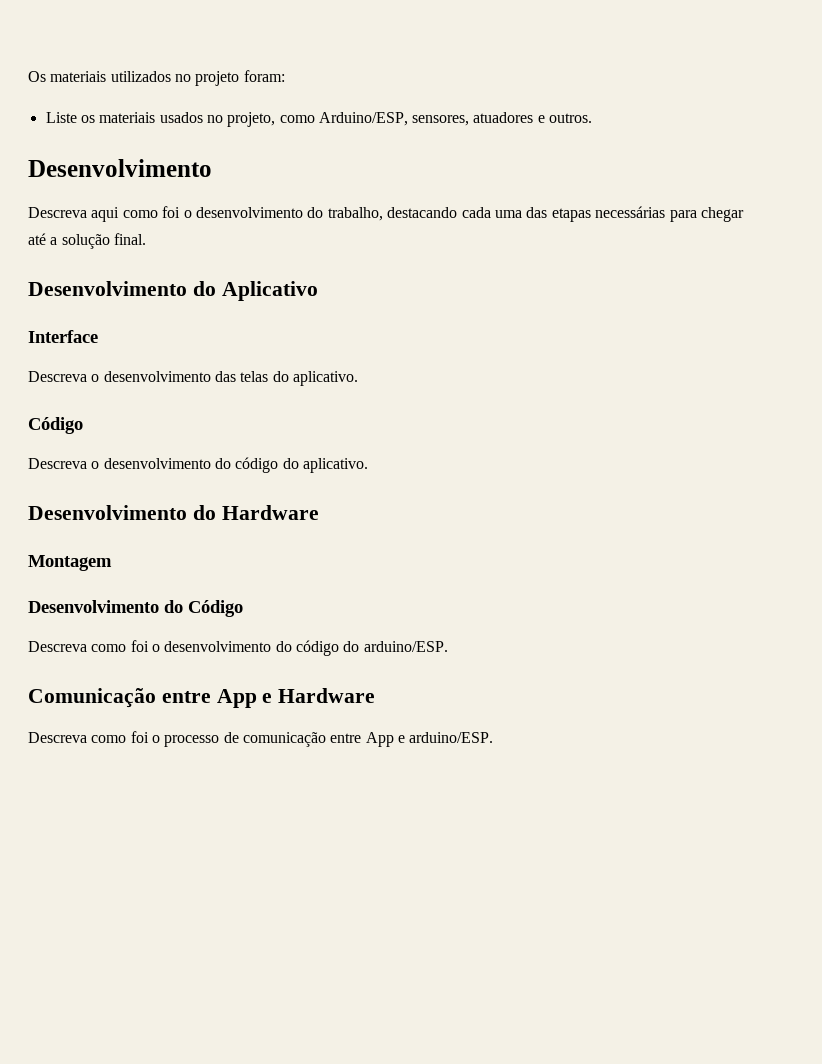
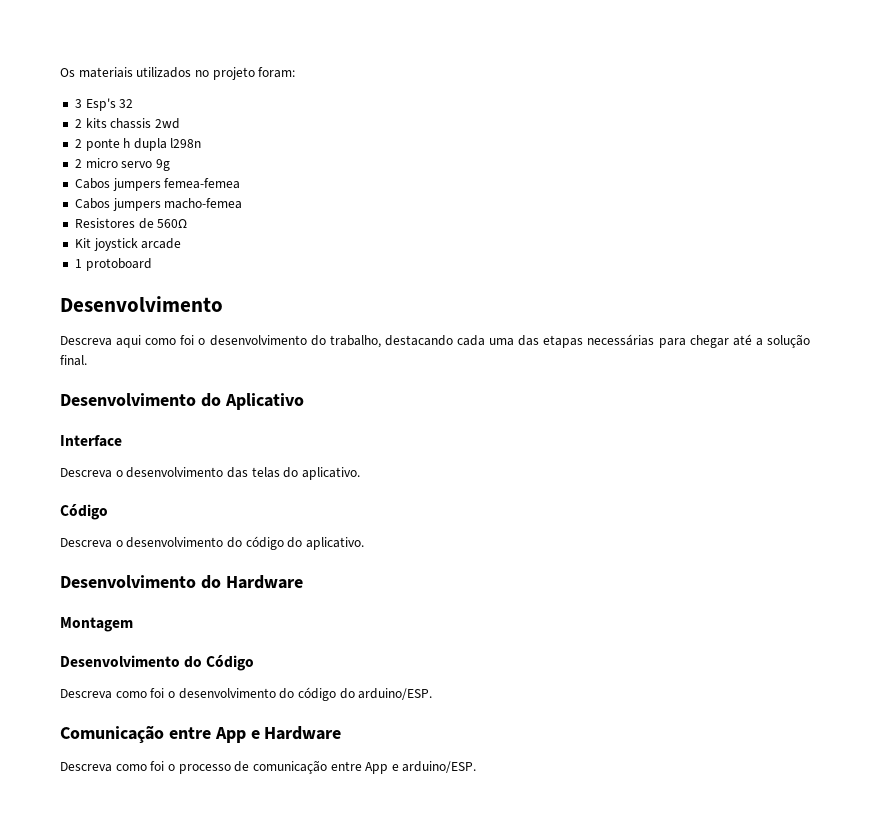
- Liste os materiais usados no projeto, como Arduino/ESP, sensores, atuadores e outros.
+ 3 Esp's 32
+ 2 kits chassis 2wd
+ 2 ponte h dupla l298n
+ 2 micro servo 9g
+ Cabos jumpers femea-femea
+ Cabos jumpers macho-femea
+ Resistores de 560Ω
+ Kit joystick arcade
+ 1 protoboard

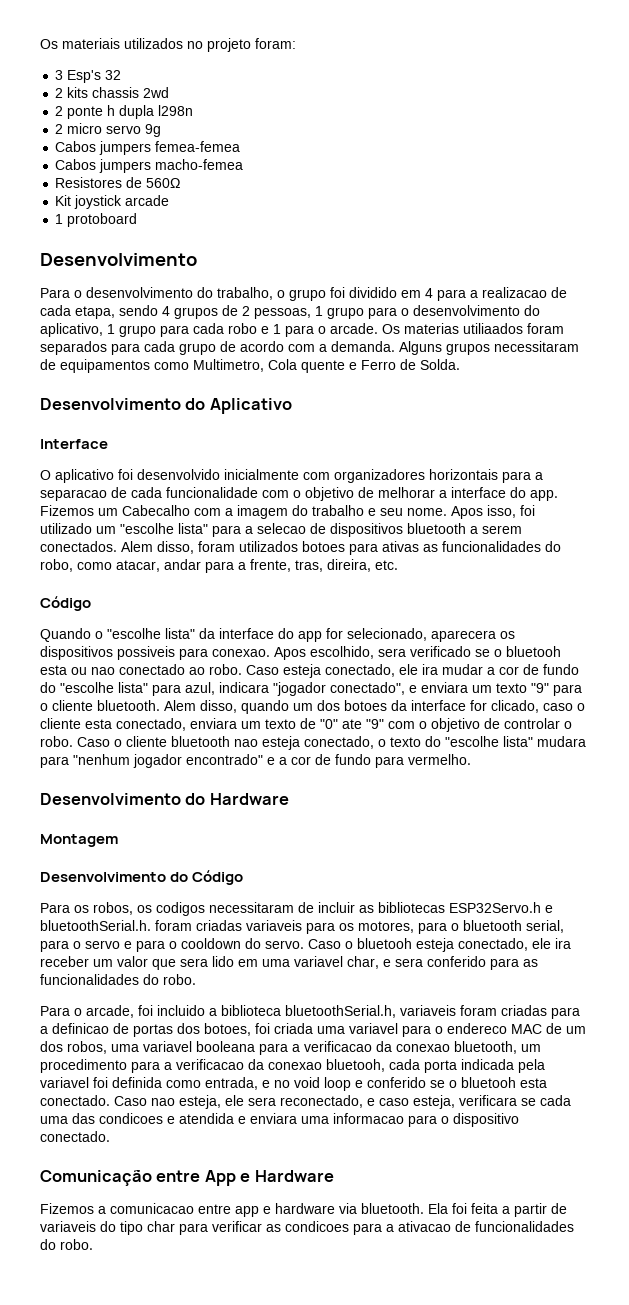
- Descreva aqui como foi o desenvolvimento do trabalho, destacando cada uma das etapas necessárias para chegar até a solução final.
+ Para o desenvolvimento do trabalho, o grupo foi dividido em 4 para a realizacao de cada etapa, sendo 4 grupos de 2 pessoas, 1 grupo para o desenvolvimento do aplicativo, 1 grupo para cada robo e 1 para o arcade. Os materias utiliaados foram separados para cada grupo de acordo com a demanda. Alguns grupos necessitaram de equipamentos como Multimetro, Cola quente e Ferro de Solda.
  Desenvolvimento do Aplicativo
  Interface
- Descreva o desenvolvimento das telas do aplicativo.
+ O aplicativo foi desenvolvido inicialmente com organizadores horizontais para a separacao de cada funcionalidade com o objetivo de melhorar a interface do app. Fizemos um Cabecalho com a imagem do trabalho e seu nome. Apos isso, foi utilizado um "escolhe lista" para a selecao de dispositivos bluetooth a serem conectados. Alem disso, foram utilizados botoes para ativas as funcionalidades do robo, como atacar, andar para a frente, tras, direira, etc.
  Código
- Descreva o desenvolvimento do código do aplicativo.
+ Quando o "escolhe lista" da interface do app for selecionado, aparecera os dispositivos possiveis para conexao. Apos escolhido, sera verificado se o bluetooh esta ou nao conectado ao robo. Caso esteja conectado, ele ira mudar a cor de fundo do "escolhe lista" para azul, indicara "jogador conectado", e enviara um texto "9" para o cliente bluetooth. Alem disso, quando um dos botoes da interface for clicado, caso o cliente esta conectado, enviara um texto de "0" ate "9" com o objetivo de controlar o robo. Caso o cliente bluetooth nao esteja conectado, o texto do "escolhe lista" mudara para "nenhum jogador encontrado" e a cor de fundo para vermelho.
- Descreva como foi o desenvolvimento do código do arduino/ESP.
+ Para os robos, os codigos necessitaram de incluir as bibliotecas ESP32Servo.h e bluetoothSerial.h. foram criadas variaveis para os motores, para o bluetooth serial, para o servo e para o cooldown do servo. Caso o bluetooh esteja conectado, ele ira receber um valor que sera lido em uma variavel char, e sera conferido para as funcionalidades do robo.
+ Para o arcade, foi incluido a biblioteca bluetoothSerial.h, variaveis foram criadas para a definicao de portas dos botoes, foi criada uma variavel para o endereco MAC de um dos robos, uma variavel booleana para a verificacao da conexao bluetooth, um procedimento para a verificacao da conexao bluetooh, cada porta indicada pela variavel foi definida como entrada, e no void loop e conferido se o bluetooh esta conectado. Caso nao esteja, ele sera reconectado, e caso esteja, verificara se cada uma das condicoes e atendida e enviara uma informacao para o dispositivo conectado.
- Descreva como foi o processo de comunicação entre App e arduino/ESP.
+ Fizemos a comunicacao entre app e hardware via bluetooth. Ela foi feita a partir de variaveis do tipo char para verificar as condicoes para a ativacao de funcionalidades do robo.

